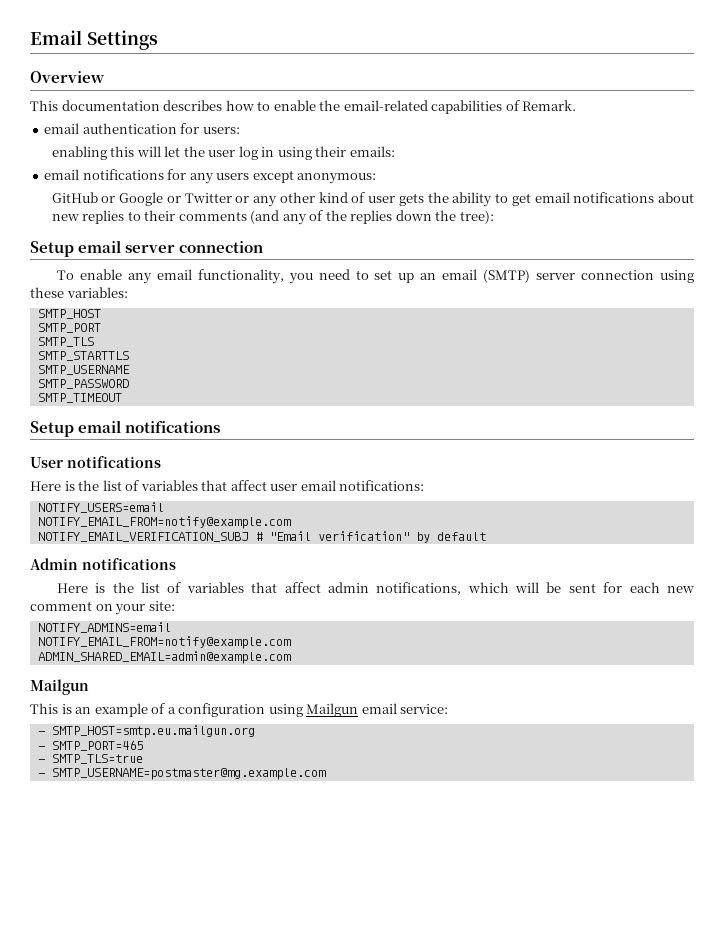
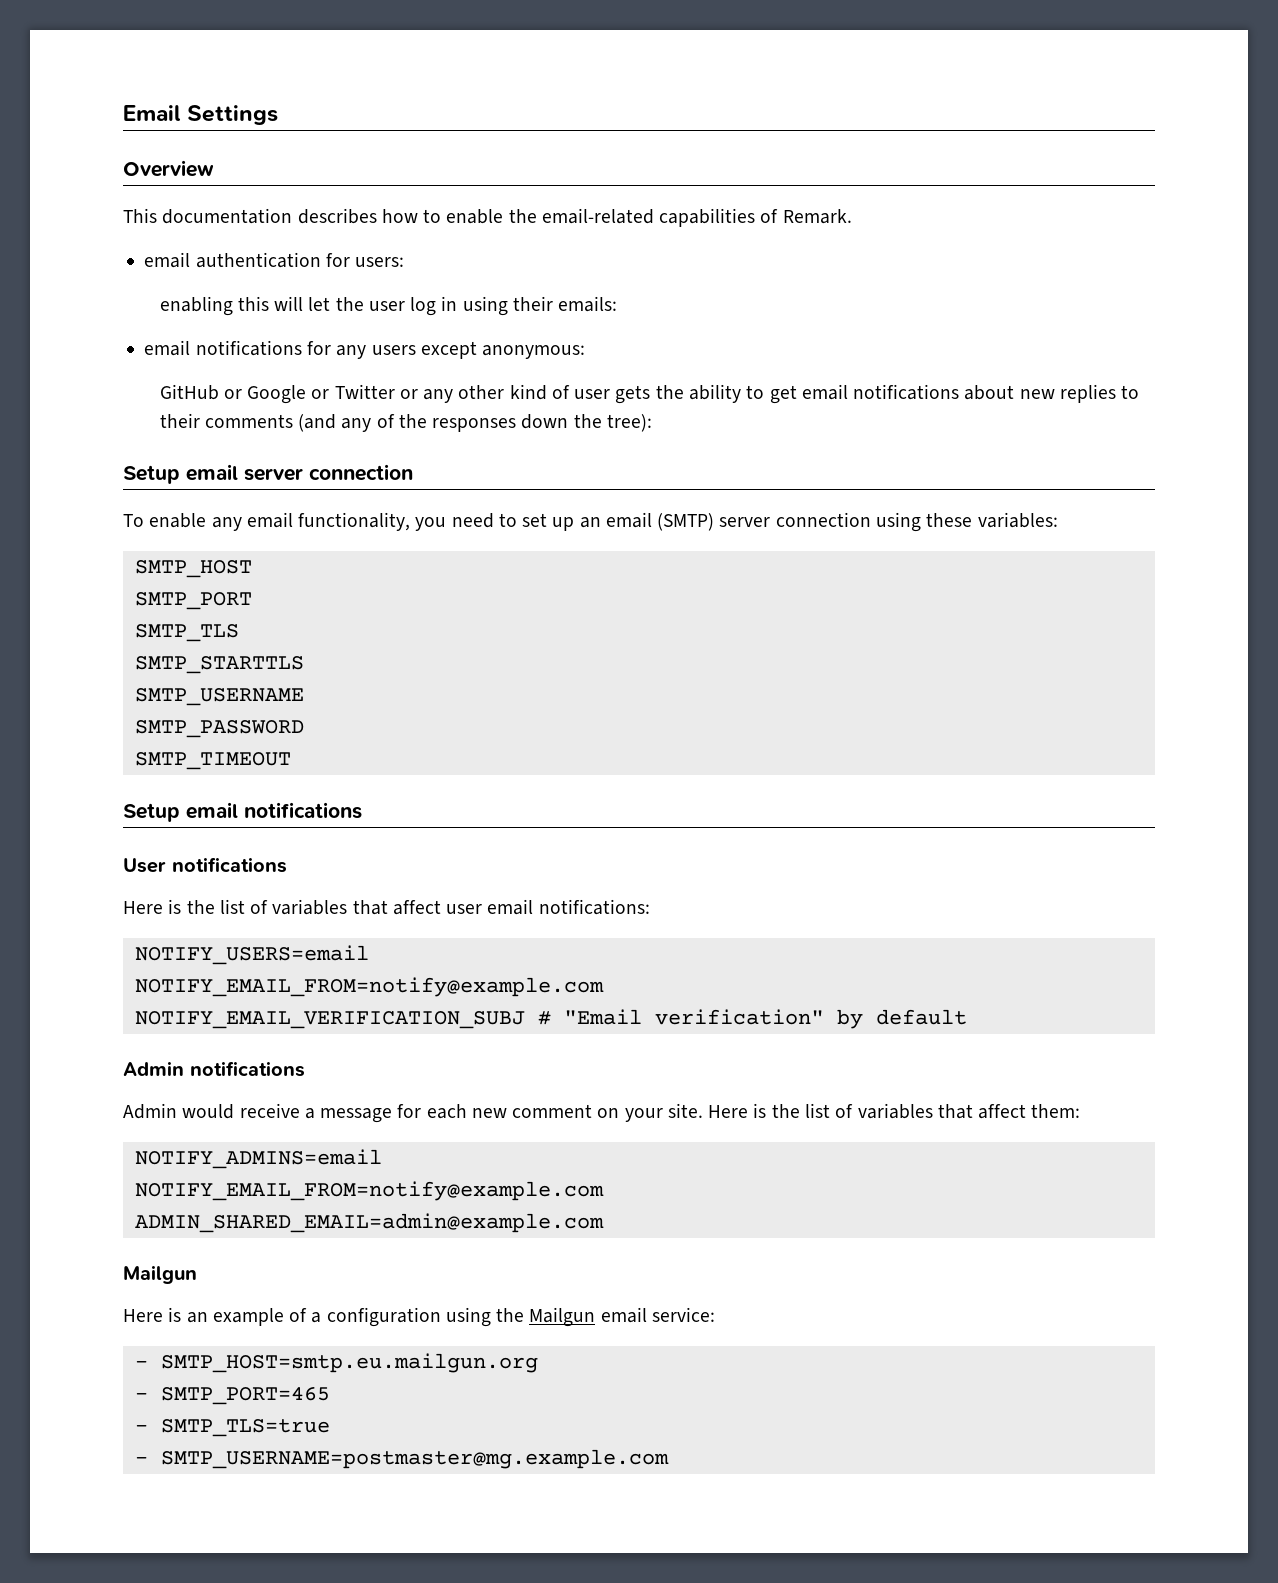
- GitHub or Google or Twitter or any other kind of user gets the ability to get email notifications about new replies to their comments (and any of the replies down the tree):
+ GitHub or Google or Twitter or any other kind of user gets the ability to get email notifications about new replies to their comments (and any of the responses down the tree):
- Here is the list of variables that affect admin notifications, which will be sent for each new comment on your site:
+ Admin would receive a message for each new comment on your site. Here is the list of variables that affect them:
- This is an example of a configuration using Mailgun email service:
+ Here is an example of a configuration using the Mailgun email service:

